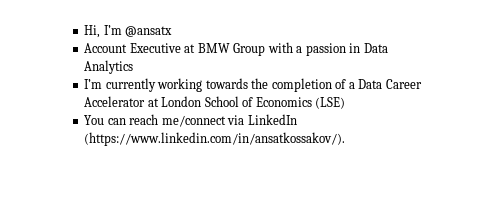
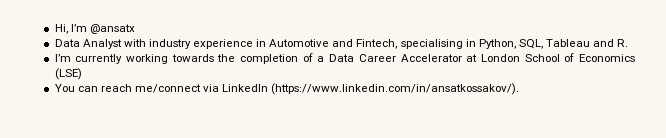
- Account Executive at BMW Group with a passion in Data Analytics
+ Data Analyst with industry experience in Automotive and Fintech, specialising in Python, SQL, Tableau and R.

